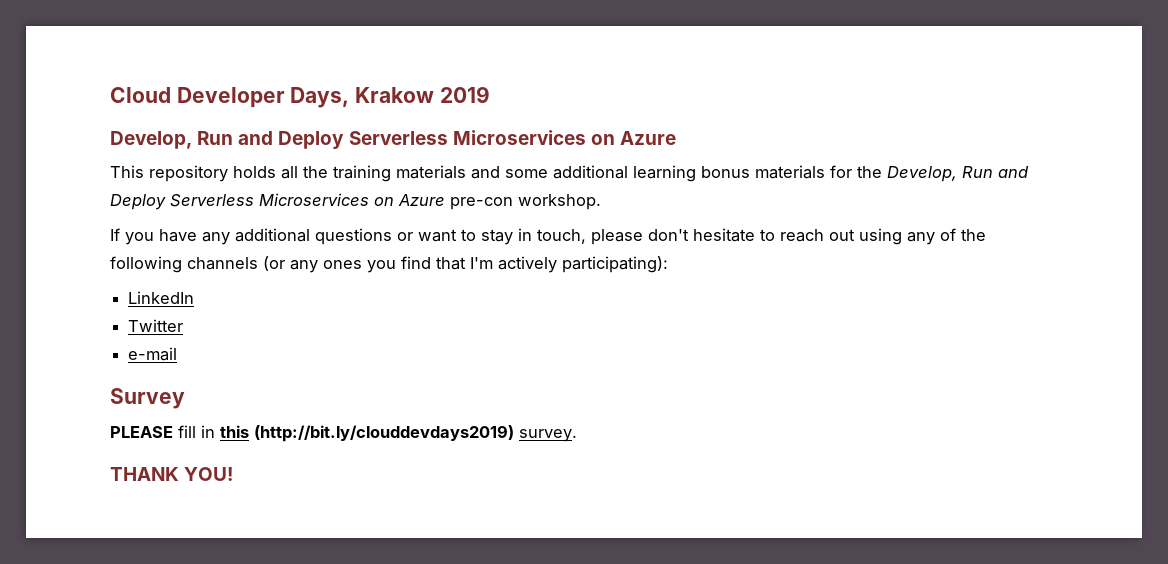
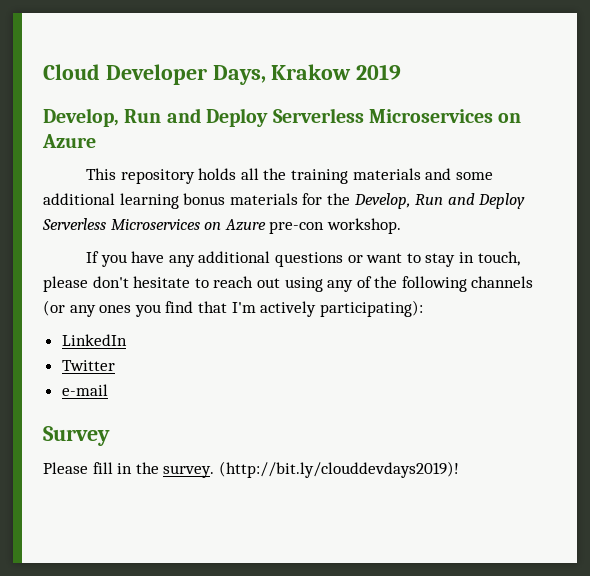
- PLEASE fill in this (http://bit.ly/clouddevdays2019) survey.
- THANK YOU!
+ Please fill in the survey. (http://bit.ly/clouddevdays2019)!

